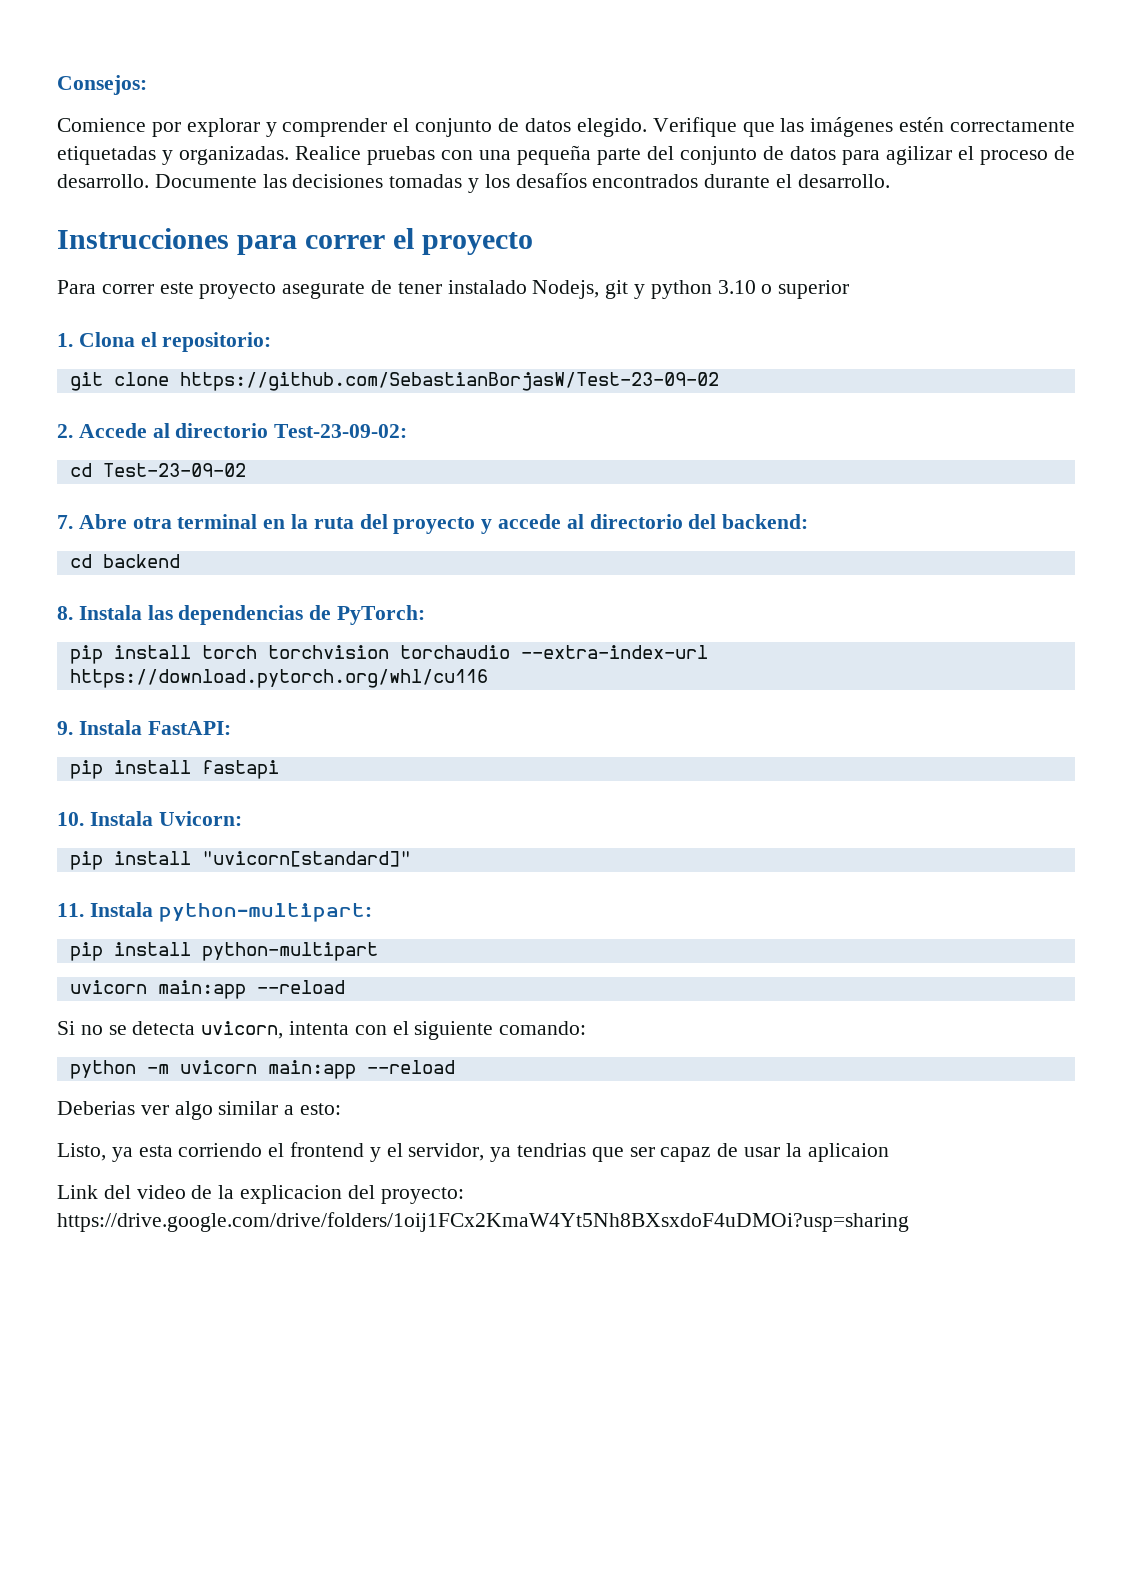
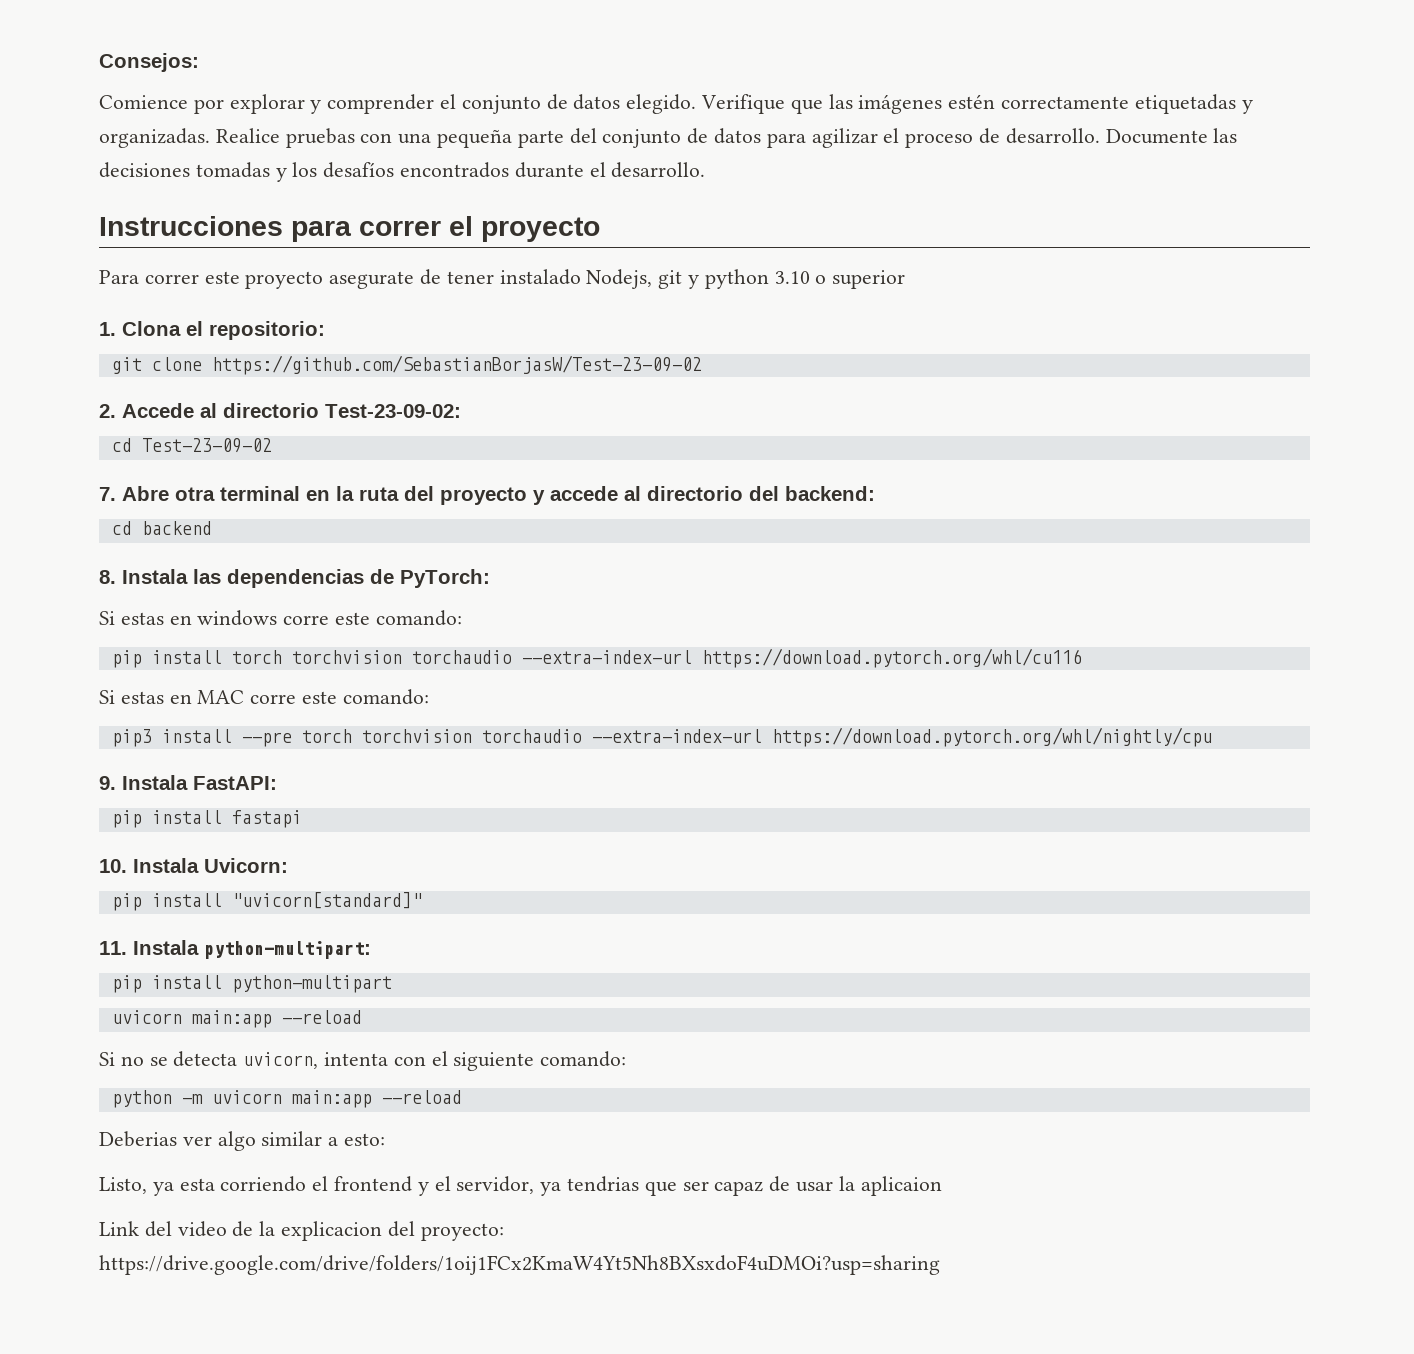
+ Si estas en windows corre este comando:
+ Si estas en MAC corre este comando:
+ pip3 install --pre torch torchvision torchaudio --extra-index-url https://download.pytorch.org/whl/nightly/cpu

